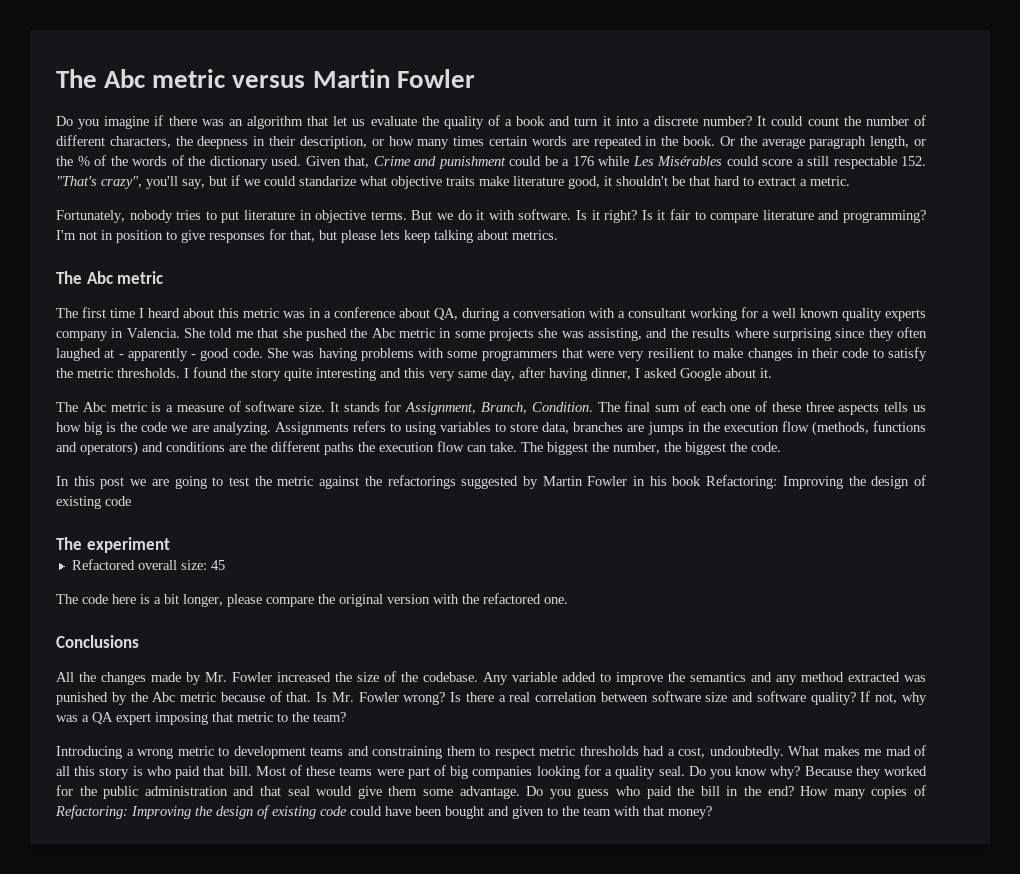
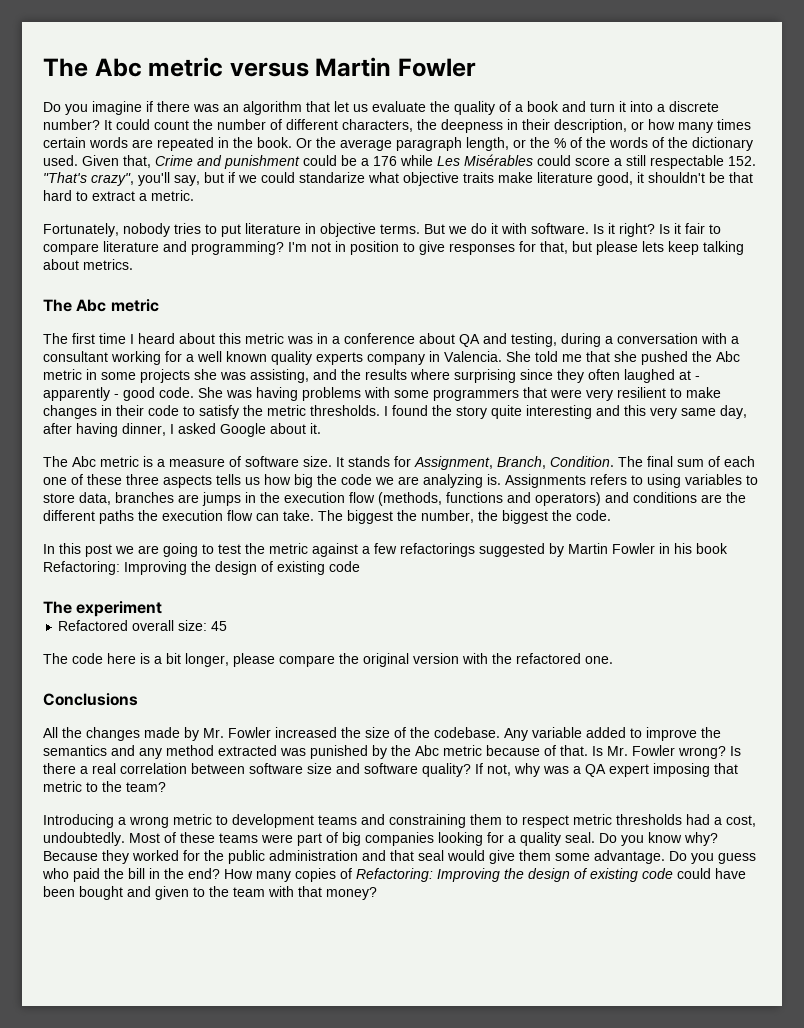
- The first time I heard about this metric was in a conference about QA, during a conversation with a consultant working for a well known quality experts company in Valencia.
+ The first time I heard about this metric was in a conference about QA and testing, during a conversation with a consultant working for a well known quality experts company in Valencia.
- The final sum of each one of these three aspects tells us how big is the code we are analyzing.
+ The final sum of each one of these three aspects tells us how big the code we are analyzing is.
- In this post we are going to test the metric against the refactorings suggested by Martin Fowler in his book Refactoring: Improving the design of existing code
+ In this post we are going to test the metric against a few refactorings suggested by Martin Fowler in his book Refactoring: Improving the design of existing code
- What makes me mad of all this story is who paid that bill.

